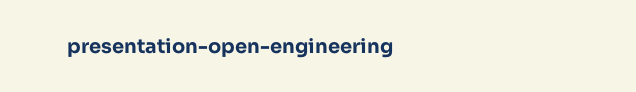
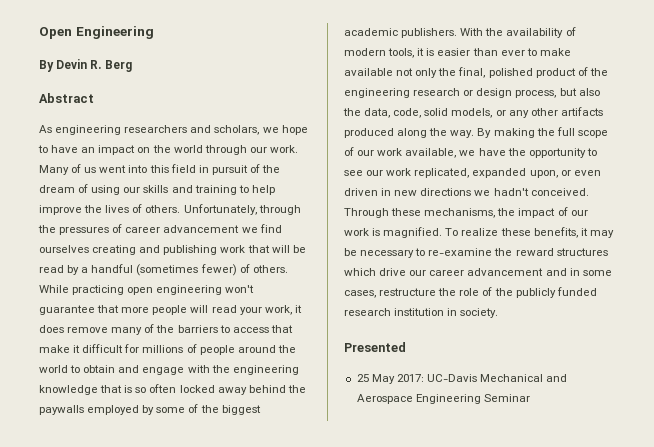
- presentation-open-engineering
+ Open Engineering
+ By Devin R. Berg
+ Abstract
+ As engineering researchers and scholars, we hope to have an impact on the world through our work. Many of us went into this field in pursuit of the dream of using our skills and training to help improve the lives of others. Unfortunately, through the pressures of career advancement we find ourselves creating and publishing work that will be read by a handful (sometimes fewer) of others. While practicing open engineering won't guarantee that more people will read your work, it does remove many of the barriers to access that make it difficult for millions of people around the world to obtain and engage with the engineering knowledge that is so often locked away behind the paywalls employed by some of the biggest academic publishers. With the availability of modern tools, it is easier than ever to make available not only the final, polished product of the engineering research or design process, but also the data, code, solid models, or any other artifacts produced along the way. By making the full scope of our work available, we have the opportunity to see our work replicated, expanded upon, or even driven in new directions we hadn't conceived. Through these mechanisms, the impact of our work is magnified. To realize these benefits, it may be necessary to re-examine the reward structures which drive our career advancement and in some cases, restructure the role of the publicly funded research institution in society.
+ Presented
+ 25 May 2017: UC-Davis Mechanical and Aerospace Engineering Seminar

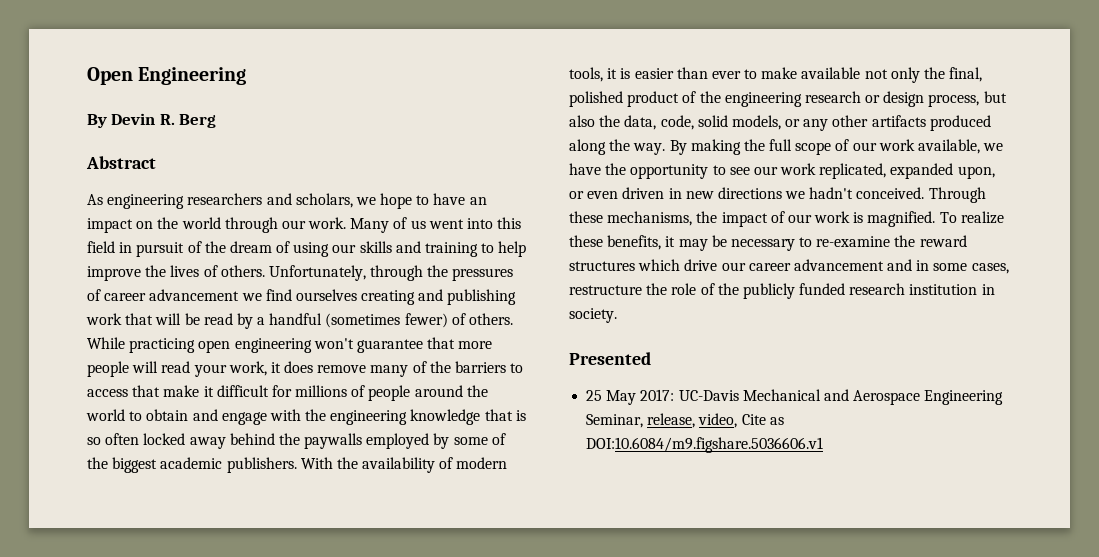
- 25 May 2017: UC-Davis Mechanical and Aerospace Engineering Seminar
+ 25 May 2017: UC-Davis Mechanical and Aerospace Engineering Seminar, release, video, Cite as DOI:10.6084/m9.figshare.5036606.v1

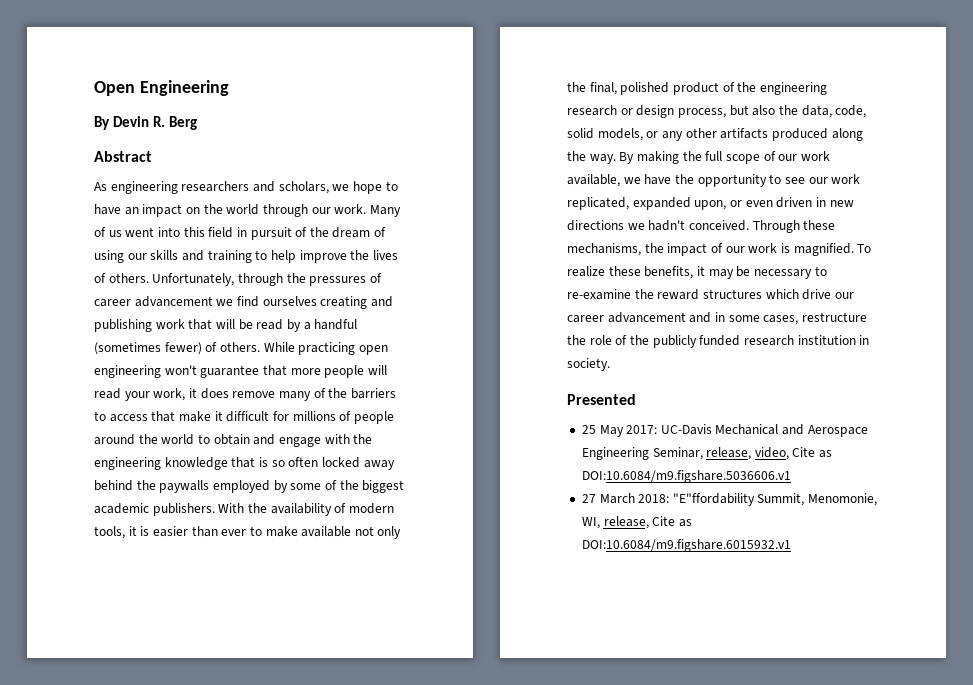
+ 27 March 2018: "E"ffordability Summit, Menomonie, WI, release, Cite as DOI:10.6084/m9.figshare.6015932.v1

